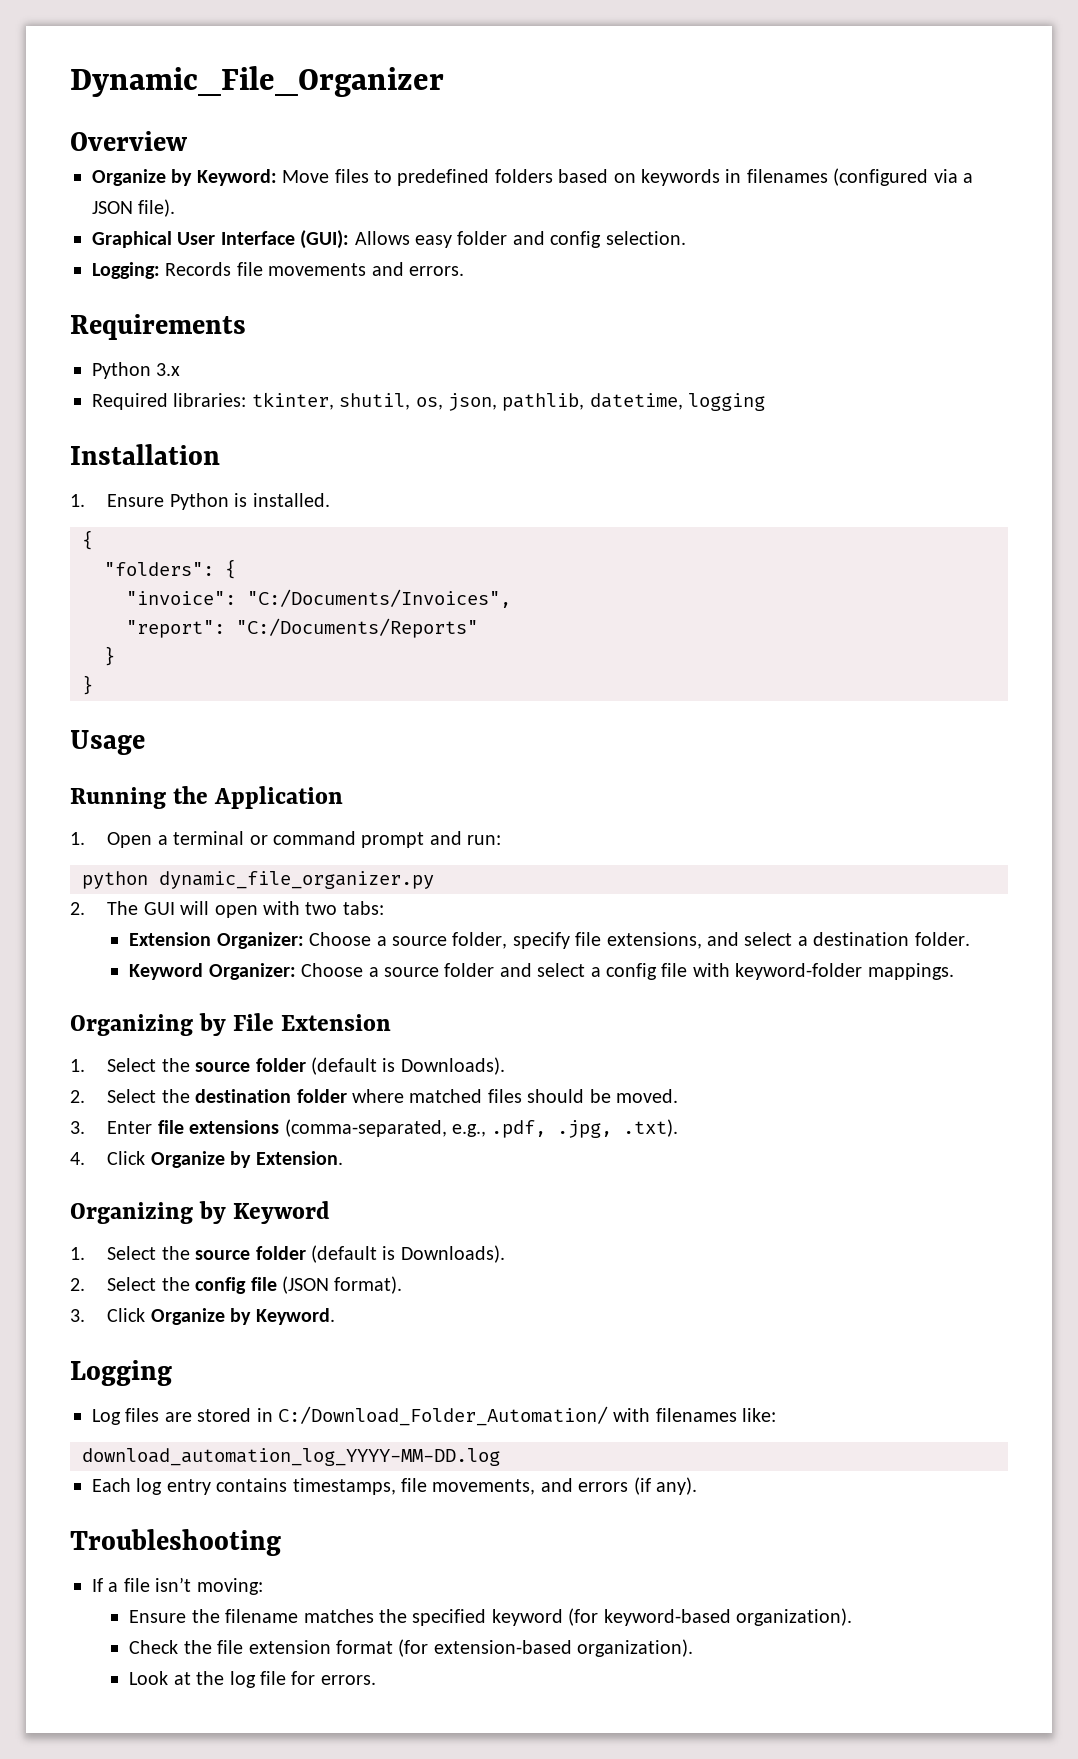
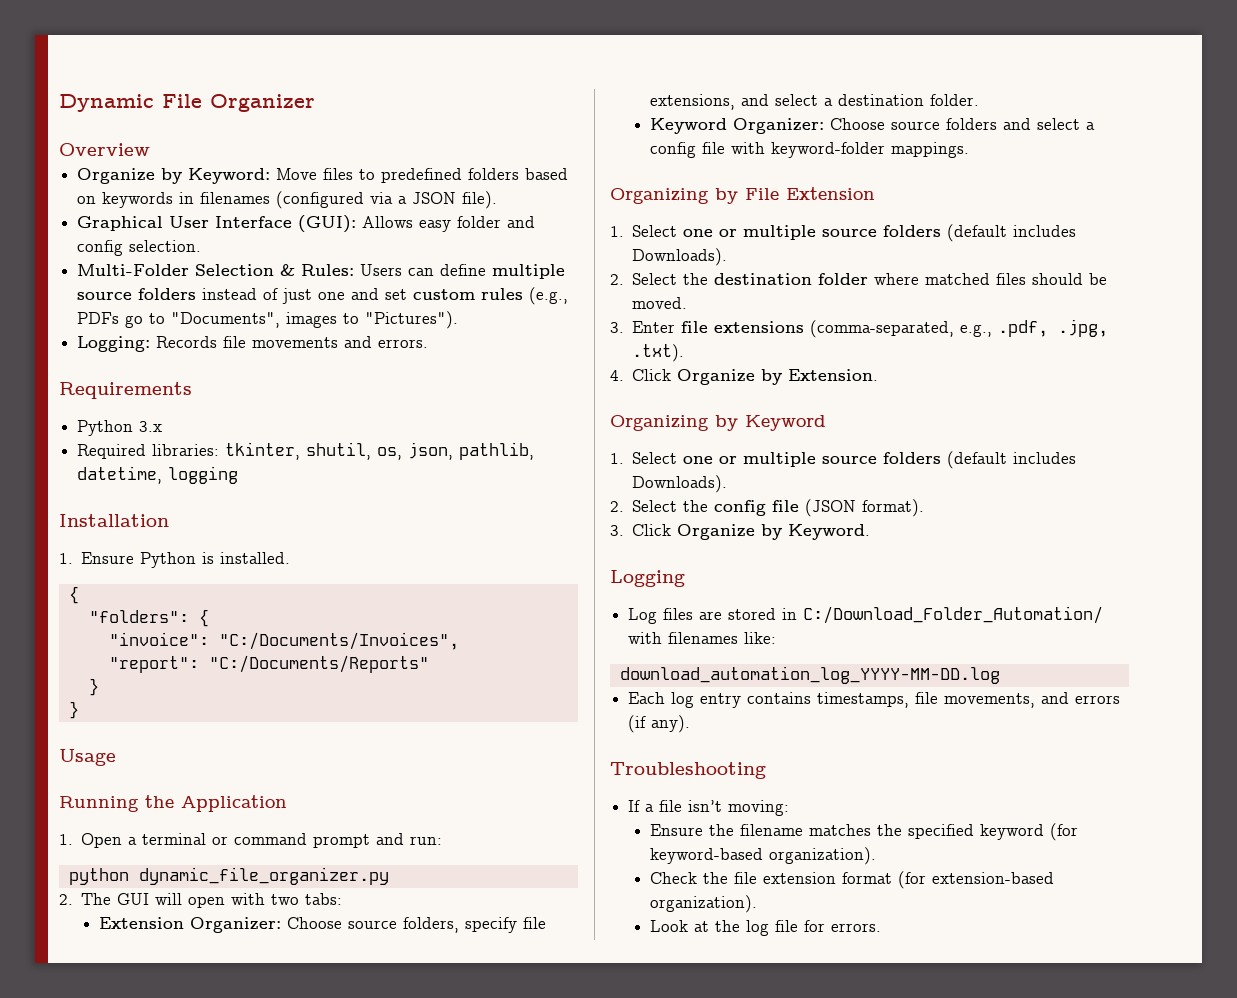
- Dynamic_File_Organizer
+ Dynamic File Organizer
+ Multi-Folder Selection & Rules: Users can define multiple source folders instead of just one and set custom rules (e.g., PDFs go to "Documents", images to "Pictures").
- Extension Organizer: Choose a source folder, specify file extensions, and select a destination folder.
+ Extension Organizer: Choose source folders, specify file extensions, and select a destination folder.
- Keyword Organizer: Choose a source folder and select a config file with keyword-folder mappings.
+ Keyword Organizer: Choose source folders and select a config file with keyword-folder mappings.
  Organizing by File Extension
- 1. Select the source folder (default is Downloads).
+ 1. Select one or multiple source folders (default includes Downloads).
  Organizing by Keyword
- 1. Select the source folder (default is Downloads).
+ 1. Select one or multiple source folders (default includes Downloads).

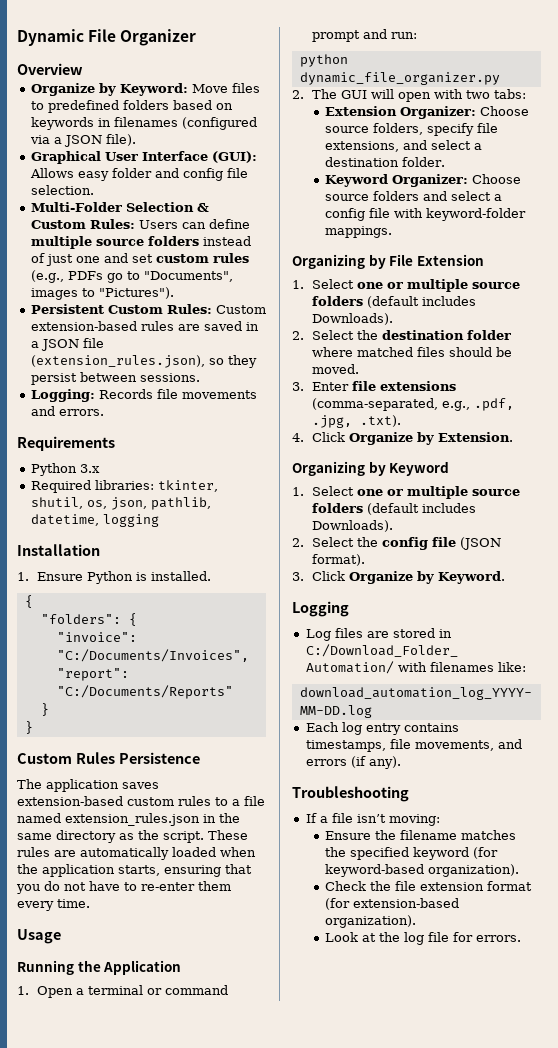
- Graphical User Interface (GUI): Allows easy folder and config selection.
+ Graphical User Interface (GUI): Allows easy folder and config file selection.
- Multi-Folder Selection & Rules: Users can define multiple source folders instead of just one and set custom rules (e.g., PDFs go to "Documents", images to "Pictures").
+ Multi-Folder Selection & Custom Rules: Users can define multiple source folders instead of just one and set custom rules (e.g., PDFs go to "Documents", images to "Pictures").
+ Persistent Custom Rules: Custom extension-based rules are saved in a JSON file (extension_rules.json), so they persist between sessions.
+ Custom Rules Persistence
+ The application saves extension-based custom rules to a file named extension_rules.json in the same directory as the script. These rules are automatically loaded when the application starts, ensuring that you do not have to re-enter them every time.

